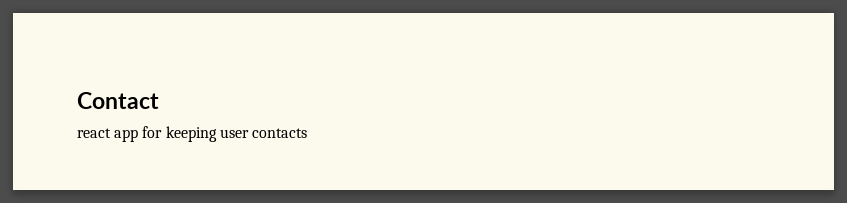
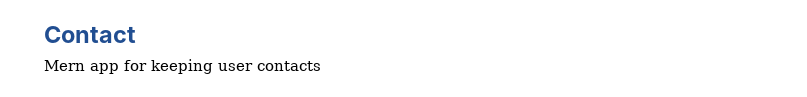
- react app for keeping user contacts
+ Mern app for keeping user contacts

